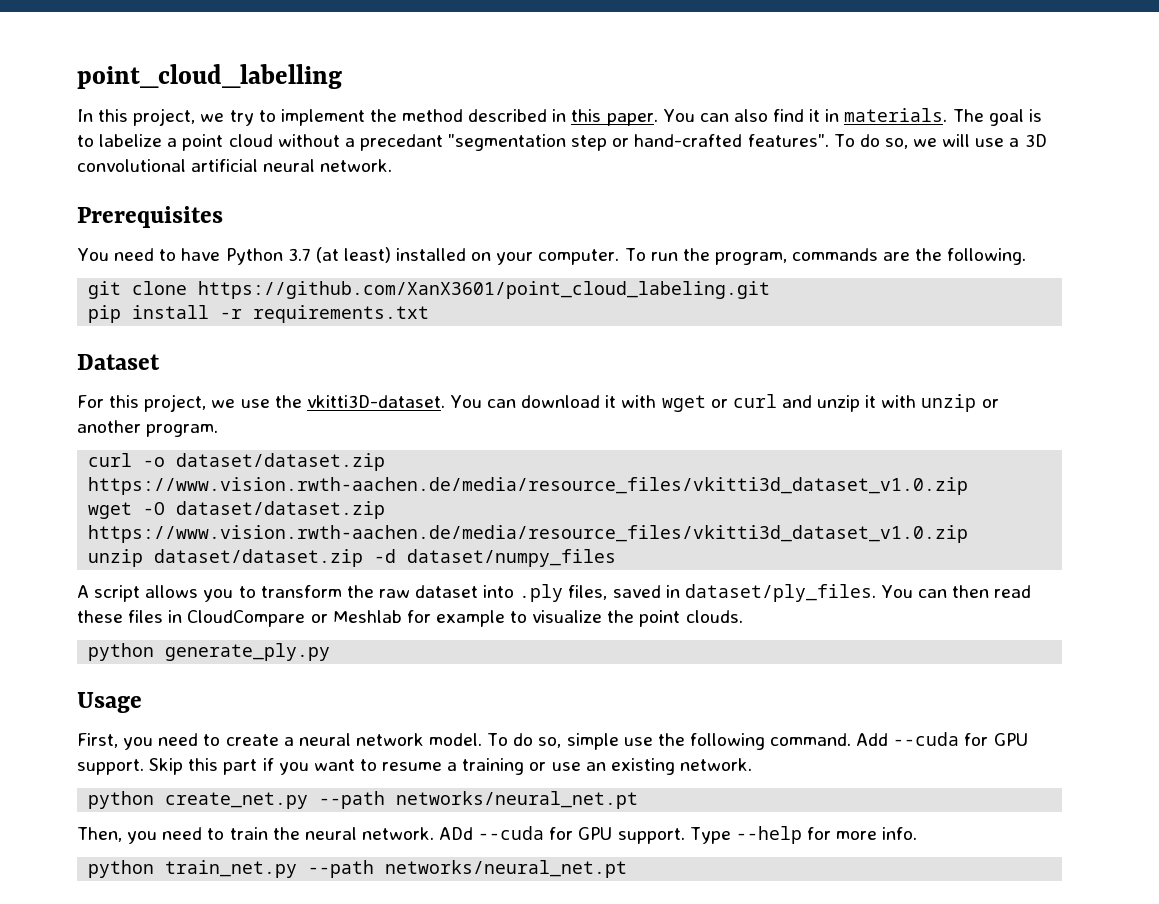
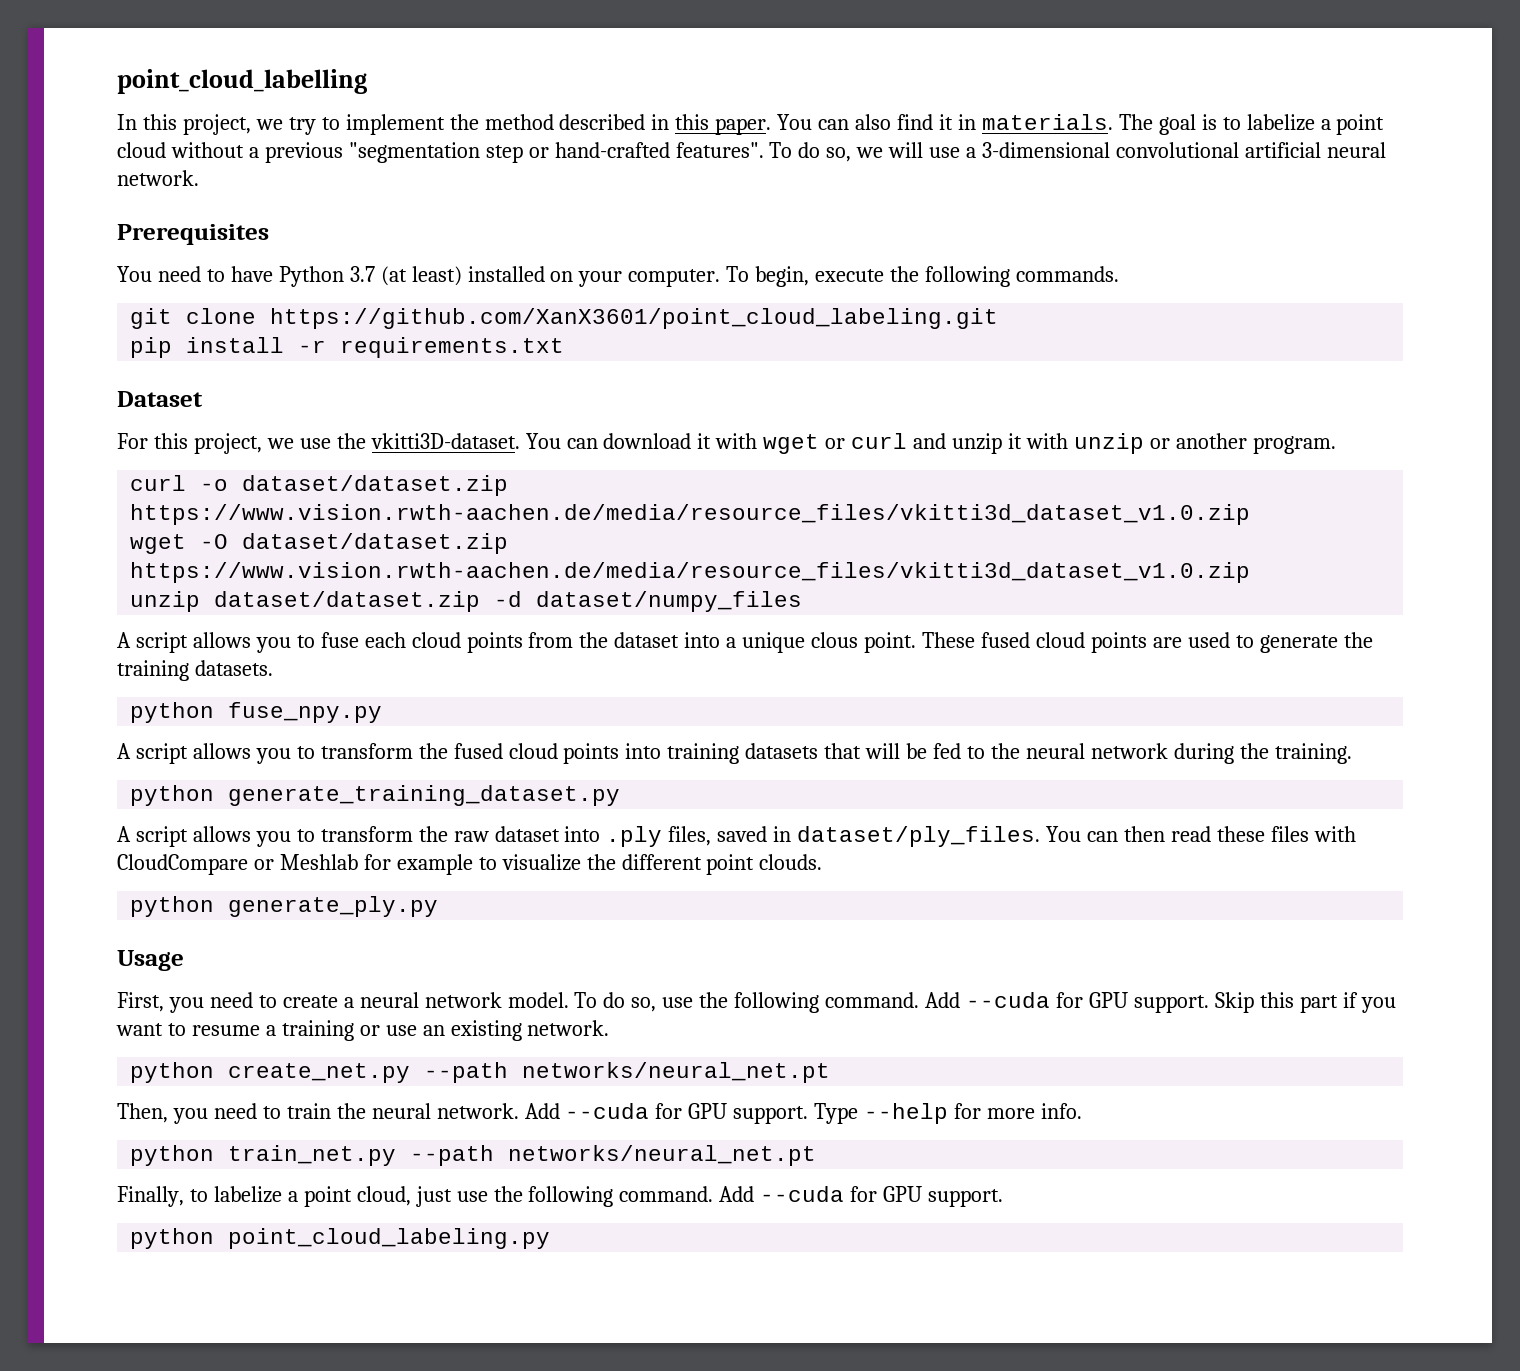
- The goal is to labelize a point cloud without a precedant "segmentation step or hand-crafted features".
+ The goal is to labelize a point cloud without a previous "segmentation step or hand-crafted features".
- To do so, we will use a 3D convolutional artificial neural network.
+ To do so, we will use a 3-dimensional convolutional artificial neural network.
- To run the program, commands are the following.
+ To begin, execute the following commands.
+ A script allows you to fuse each cloud points from the dataset into a unique clous point. These fused cloud points are used to generate the training datasets.
+ python fuse_npy.py
+ A script allows you to transform the fused cloud points into training datasets that will be fed to the neural network during the training.
+ python generate_training_dataset.py
- You can then read these files in CloudCompare or Meshlab for example to visualize the point clouds.
+ You can then read these files with CloudCompare or Meshlab for example to visualize the different point clouds.
- To do so, simple use the following command.
+ To do so, use the following command.
- Then, you need to train the neural network. ADd --cuda for GPU support.
+ Then, you need to train the neural network. Add --cuda for GPU support.
+ Finally, to labelize a point cloud, just use the following command. Add --cuda for GPU support.
+ python point_cloud_labeling.py

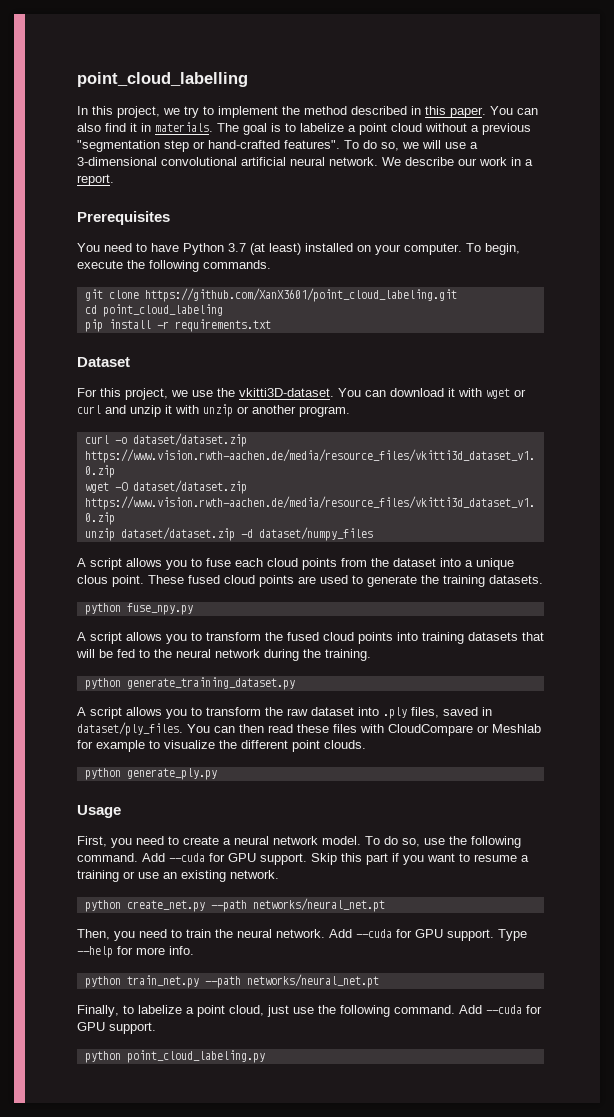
+ We describe our work in a report.
+ cd point_cloud_labeling

